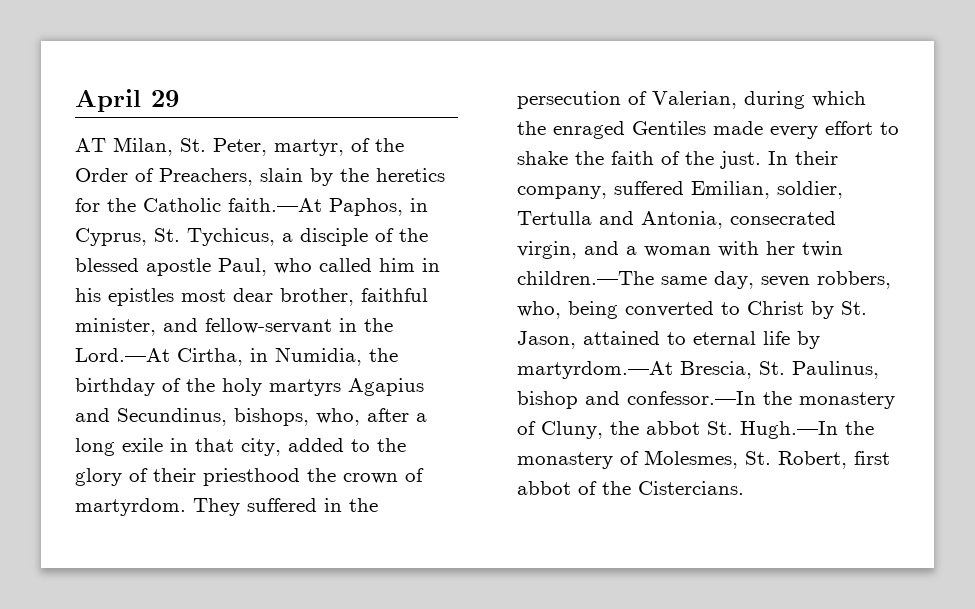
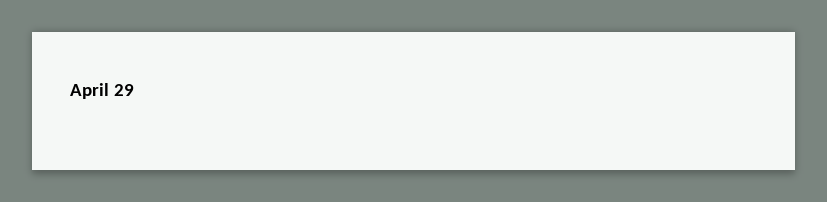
- AT Milan, St. Peter, martyr, of the Order of Preachers, slain by the heretics for the Catholic faith.—At Paphos, in Cyprus, St. Tychicus, a disciple of the blessed apostle Paul, who called him in his epistles most dear brother, faithful minister, and fellow-servant in the Lord.—At Cirtha, in Numidia, the birthday of the holy martyrs Agapius and Secundinus, bishops, who, after a long exile in that city, added to the glory of their priesthood the crown of martyrdom. They suffered in the persecution of Valerian, during which the enraged Gentiles made every effort to shake the faith of the just. In their company, suffered Emilian, soldier, Tertulla and Antonia, consecrated virgin, and a woman with her twin children.—The same day, seven robbers, who, being converted to Christ by St. Jason, attained to eternal life by martyrdom.—At Brescia, St. Paulinus, bishop and confessor.—In the monastery of Cluny, the abbot St. Hugh.—In the monastery of Molesmes, St. Robert, first abbot of the Cistercians.

